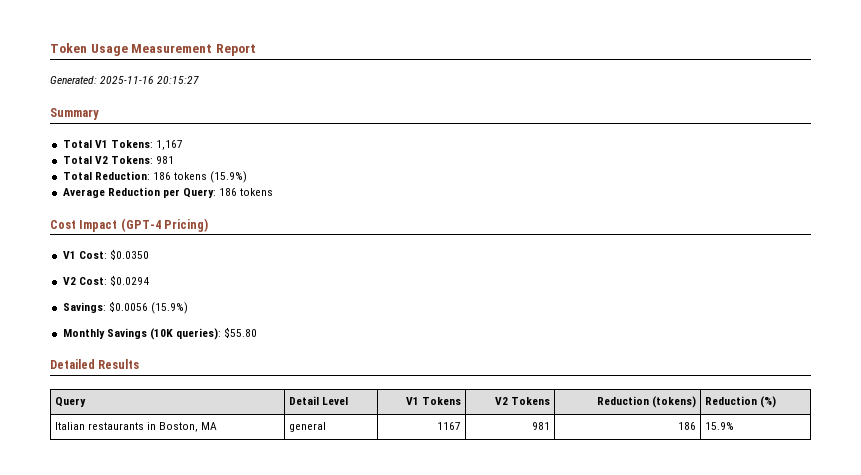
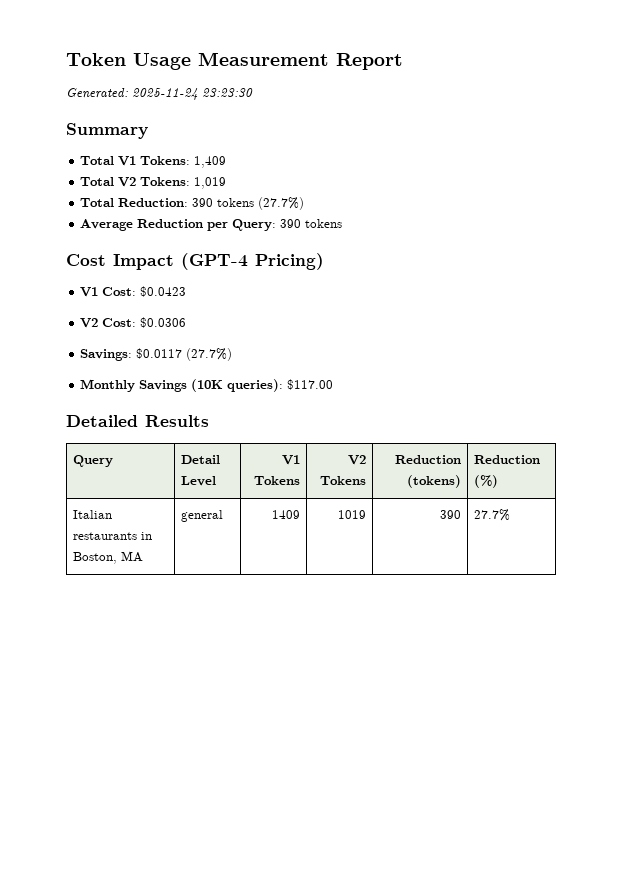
- Generated: 2025-11-16 20:15:27
+ Generated: 2025-11-24 23:23:30
- Total V1 Tokens: 1,167
+ Total V1 Tokens: 1,409
- Total V2 Tokens: 981
+ Total V2 Tokens: 1,019
- Total Reduction: 186 tokens (15.9%)
+ Total Reduction: 390 tokens (27.7%)
- Average Reduction per Query: 186 tokens
+ Average Reduction per Query: 390 tokens
- V1 Cost: $0.0350
+ V1 Cost: $0.0423
- V2 Cost: $0.0294
+ V2 Cost: $0.0306
- Savings: $0.0056 (15.9%)
+ Savings: $0.0117 (27.7%)
- Monthly Savings (10K queries): $55.80
+ Monthly Savings (10K queries): $117.00
- Italian restaurants in Boston, MA | general | 1167 | 981 | 186 | 15.9%
+ Italian restaurants in Boston, MA | general | 1409 | 1019 | 390 | 27.7%

